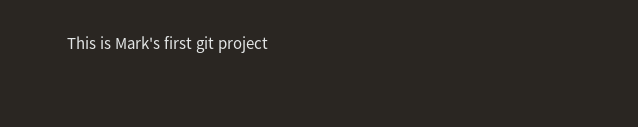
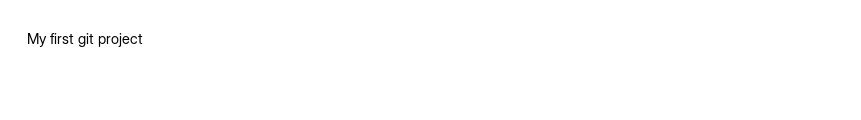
- This is Mark's first git project
+ My first git project

